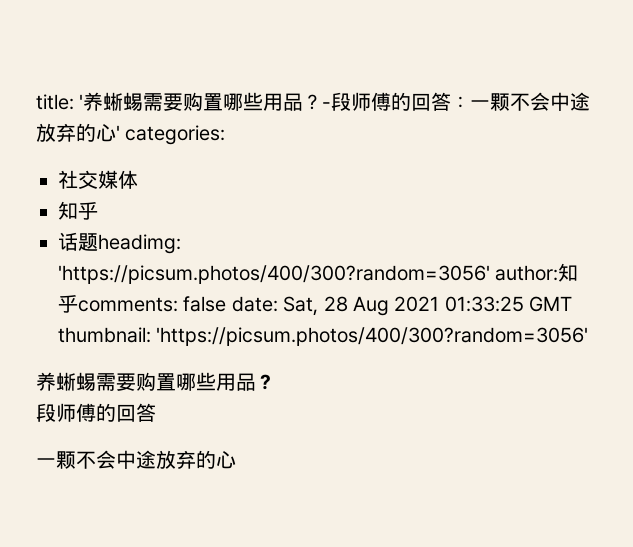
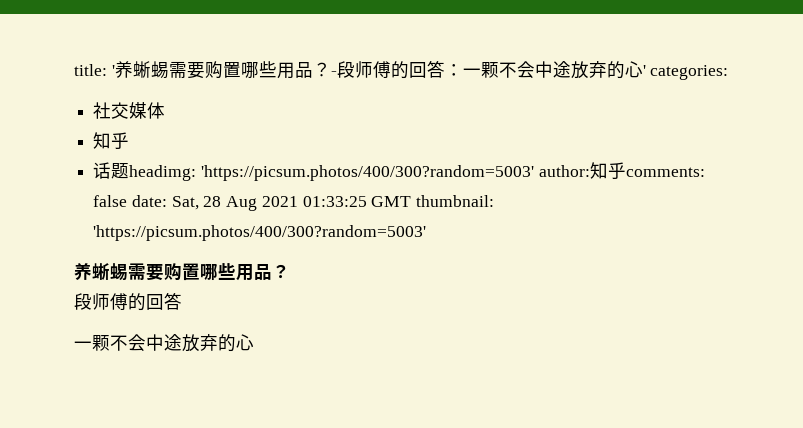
- 话题headimg: 'https://picsum.photos/400/300?random=3056' author:知乎comments: false date: Sat, 28 Aug 2021 01:33:25 GMT thumbnail: 'https://picsum.photos/400/300?random=3056'
+ 话题headimg: 'https://picsum.photos/400/300?random=5003' author:知乎comments: false date: Sat, 28 Aug 2021 01:33:25 GMT thumbnail: 'https://picsum.photos/400/300?random=5003'

